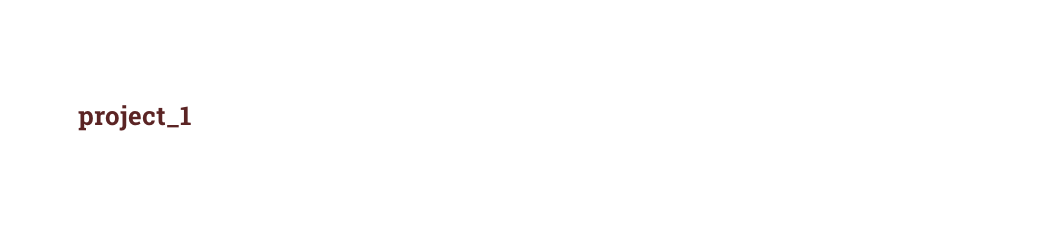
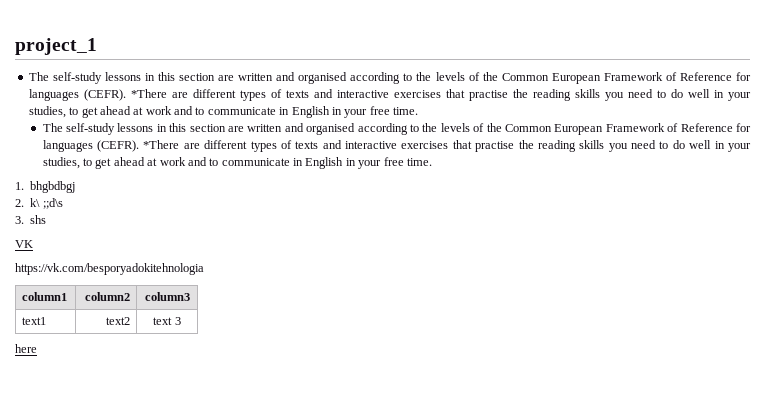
  project_1
+ The self-study lessons in this section are written and organised according to the levels of the Common European Framework of Reference for languages (CEFR). *There are different types of texts and interactive exercises that practise the reading skills you need to do well in your studies, to get ahead at work and to communicate in English in your free time.
+ The self-study lessons in this section are written and organised according to the levels of the Common European Framework of Reference for languages (CEFR). *There are different types of texts and interactive exercises that practise the reading skills you need to do well in your studies, to get ahead at work and to communicate in English in your free time.
+ 1. bhgbdbgj
+ 2. k\ ;;d\s
+ 3. shs
+ VK
+ https://vk.com/besporyadokitehnologia
+ column1 | column2 | column3
+ text1 | text2 | text 3
+ here

